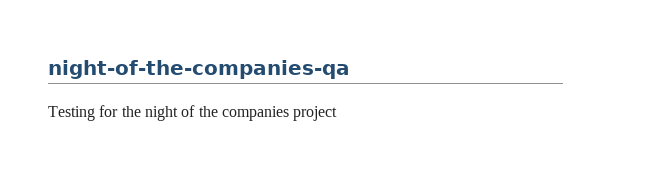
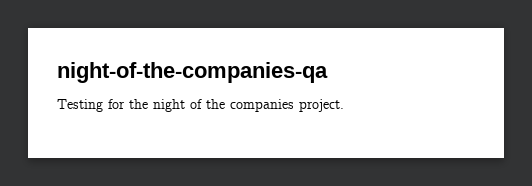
- Testing for the night of the companies project
+ Testing for the night of the companies project.

